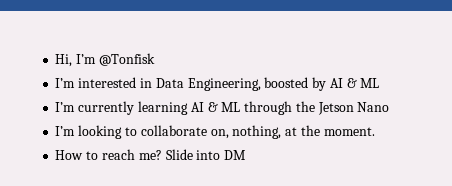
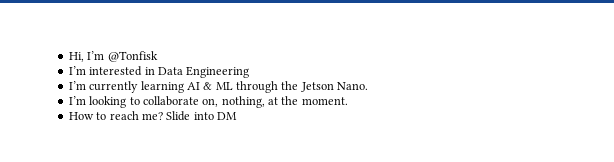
- I’m interested in Data Engineering, boosted by AI & ML
+ I’m interested in Data Engineering
- I’m currently learning AI & ML through the Jetson Nano
+ I’m currently learning AI & ML through the Jetson Nano.

